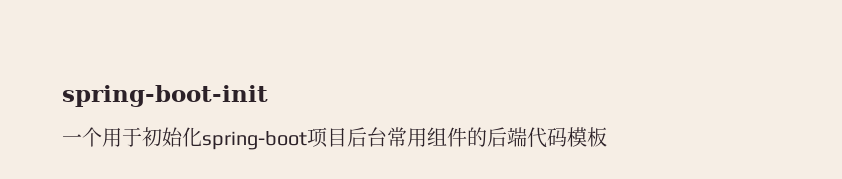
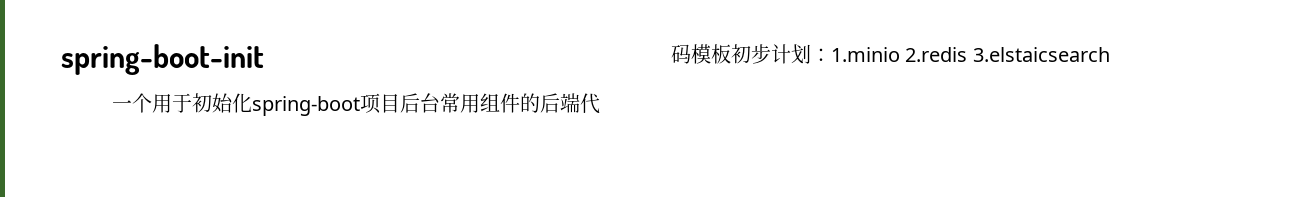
- 一个用于初始化spring-boot项目后台常用组件的后端代码模板
+ 一个用于初始化spring-boot项目后台常用组件的后端代码模板初步计划：1.minio 2.redis 3.elstaicsearch

